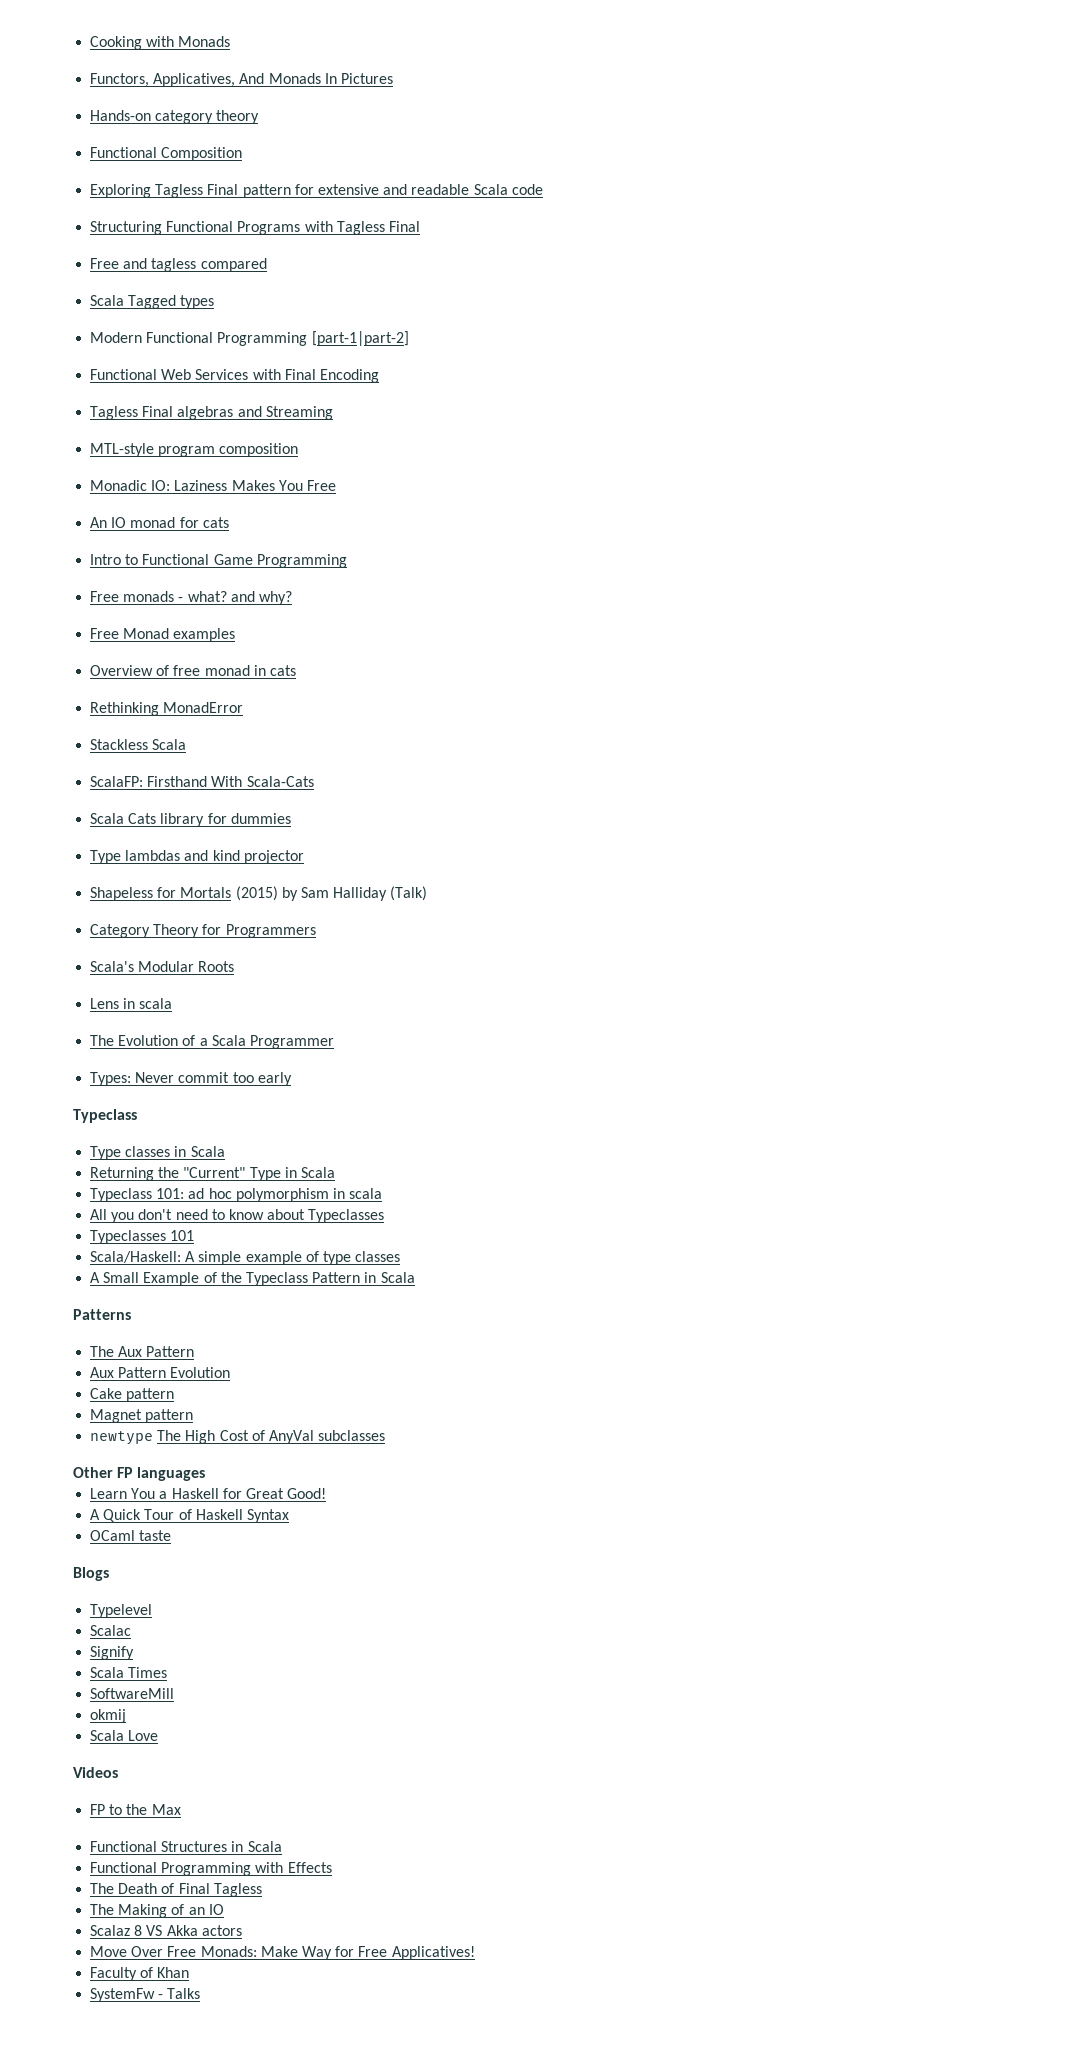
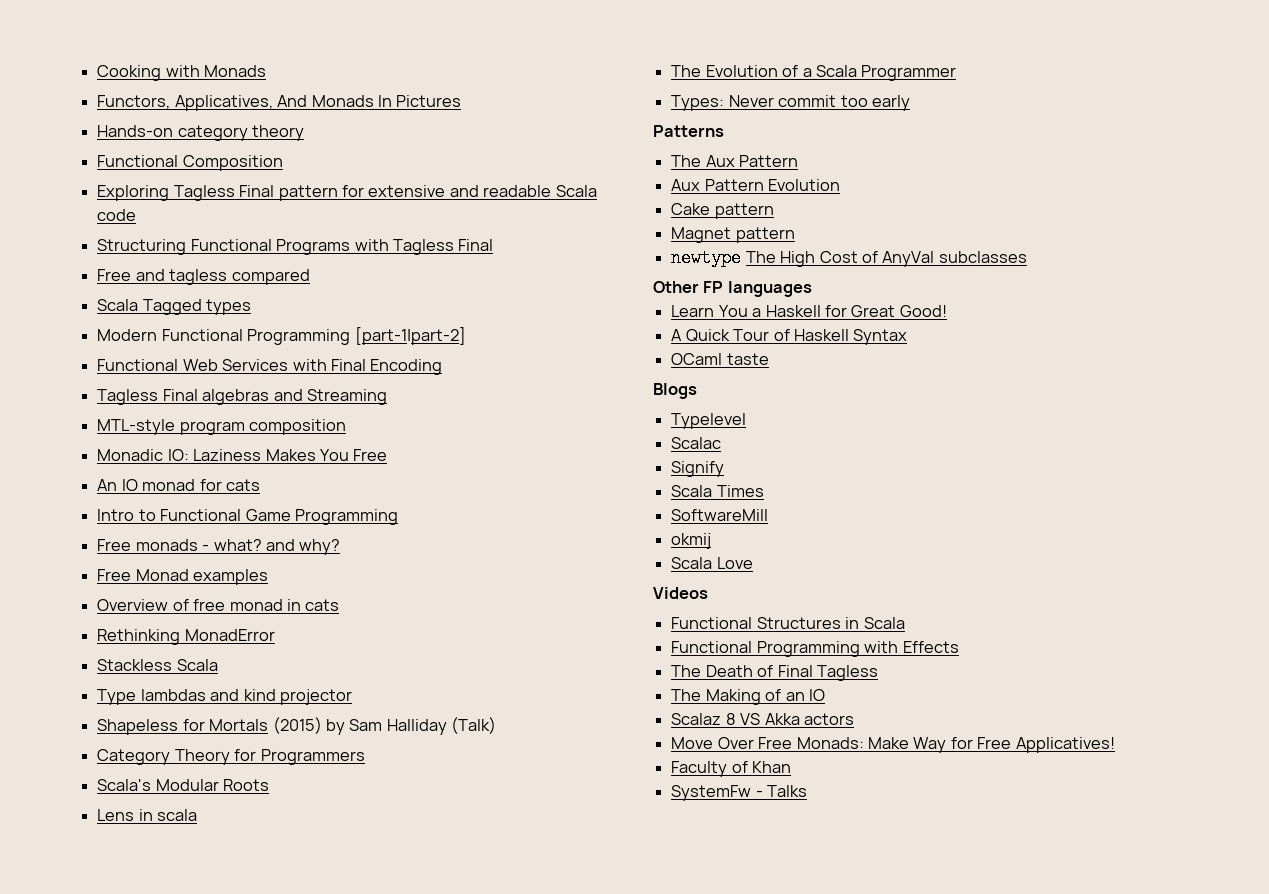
- ScalaFP: Firsthand With Scala-Cats
- Scala Cats library for dummies
  Types: Never commit too early
- Typeclass
- Type classes in Scala
- Returning the "Current" Type in Scala
- Typeclass 101: ad hoc polymorphism in scala
- All you don't need to know about Typeclasses
- Typeclasses 101
- Scala/Haskell: A simple example of type classes
- A Small Example of the Typeclass Pattern in Scala
- FP to the Max

